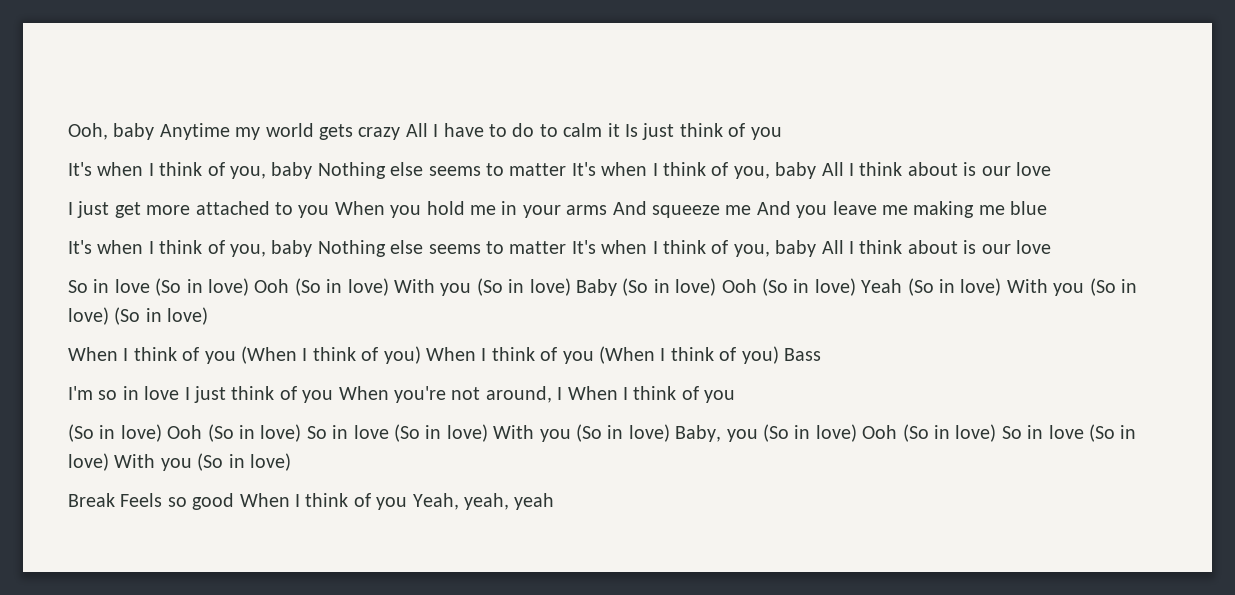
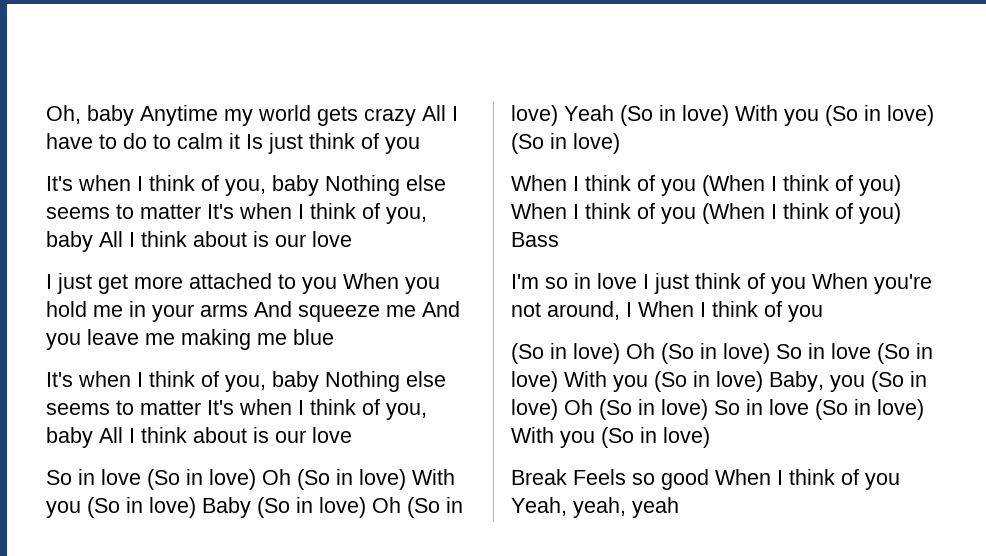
- Ooh, baby Anytime my world gets crazy All I have to do to calm it Is just think of you
+ Oh, baby Anytime my world gets crazy All I have to do to calm it Is just think of you
- So in love (So in love) Ooh (So in love) With you (So in love) Baby (So in love) Ooh (So in love) Yeah (So in love) With you (So in love) (So in love)
+ So in love (So in love) Oh (So in love) With you (So in love) Baby (So in love) Oh (So in love) Yeah (So in love) With you (So in love) (So in love)
- (So in love) Ooh (So in love) So in love (So in love) With you (So in love) Baby, you (So in love) Ooh (So in love) So in love (So in love) With you (So in love)
+ (So in love) Oh (So in love) So in love (So in love) With you (So in love) Baby, you (So in love) Oh (So in love) So in love (So in love) With you (So in love)

